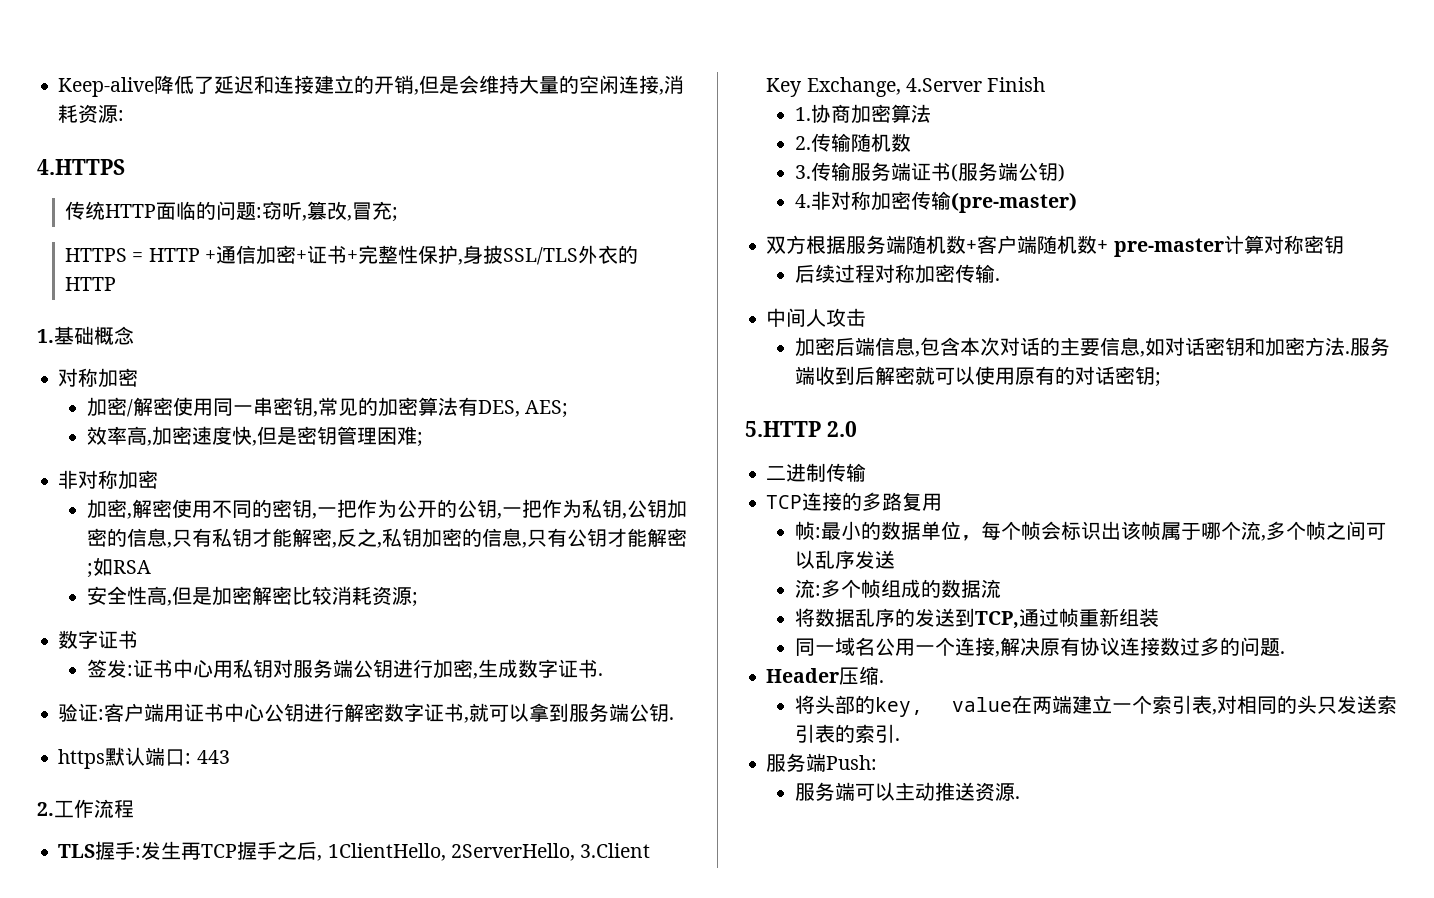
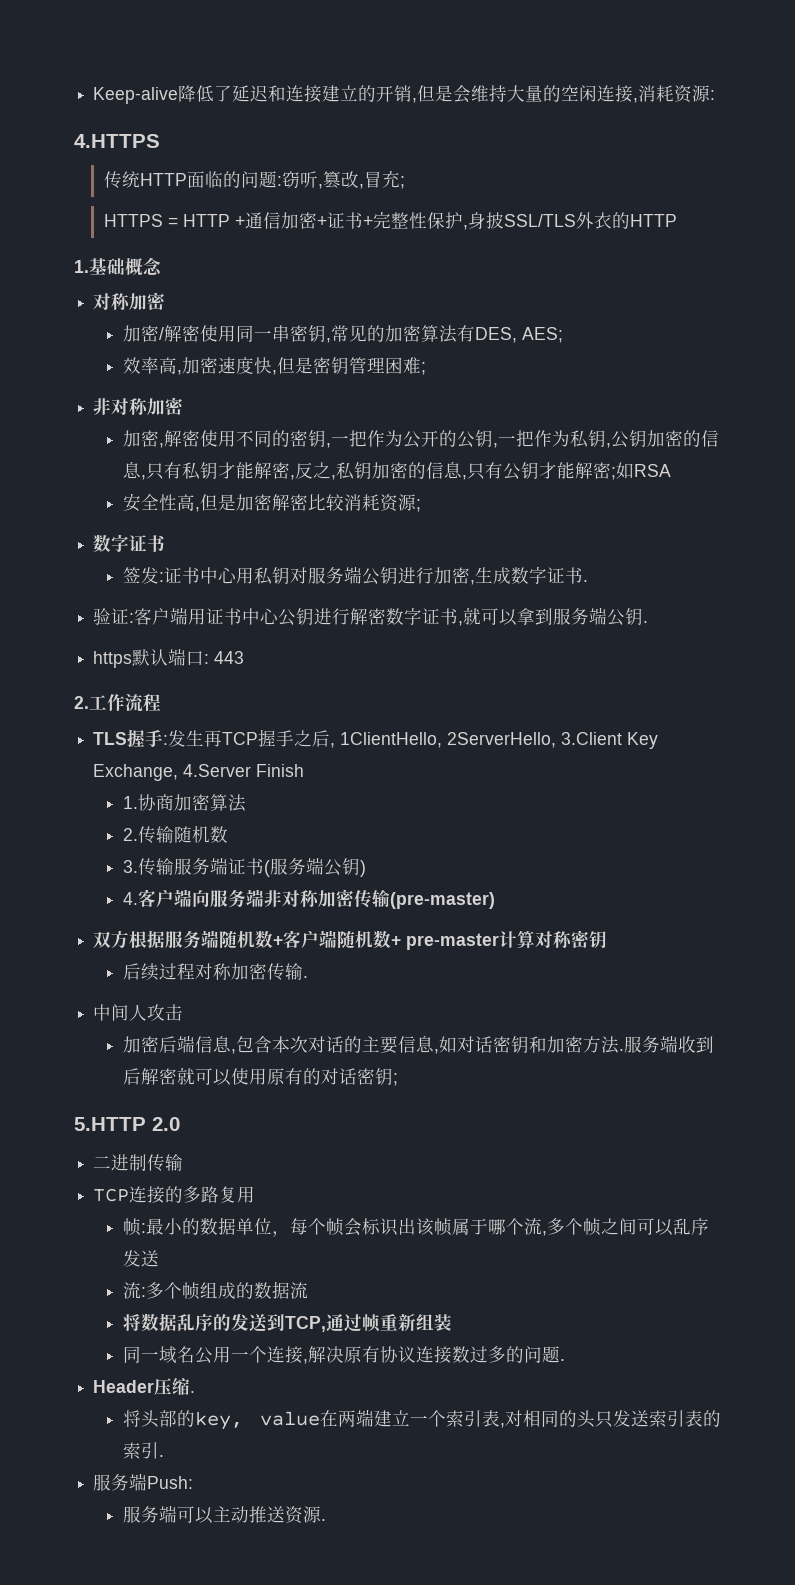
- 4.非对称加密传输(pre-master)
+ 4.客户端向服务端非对称加密传输(pre-master)

